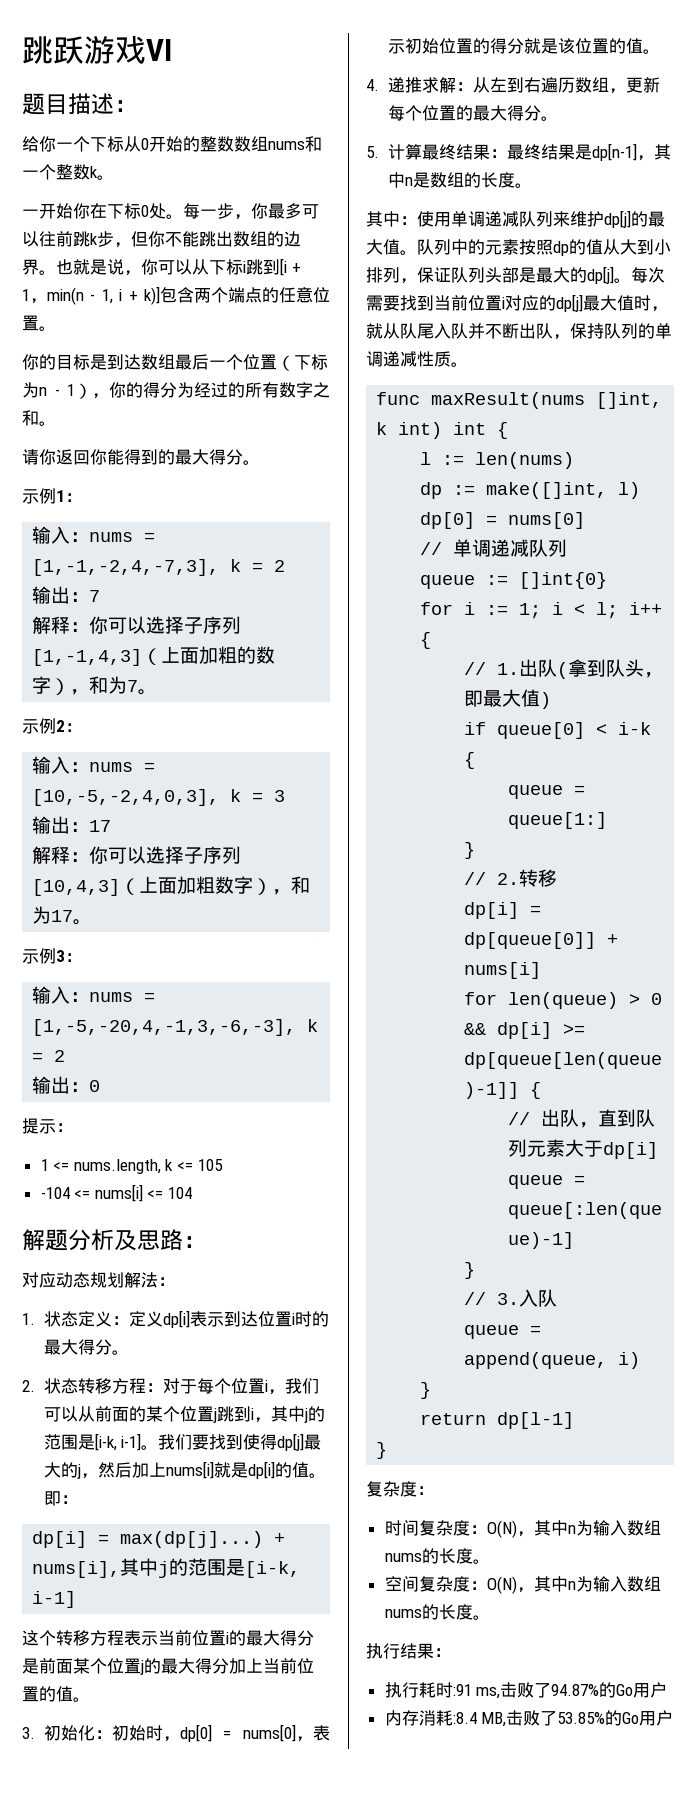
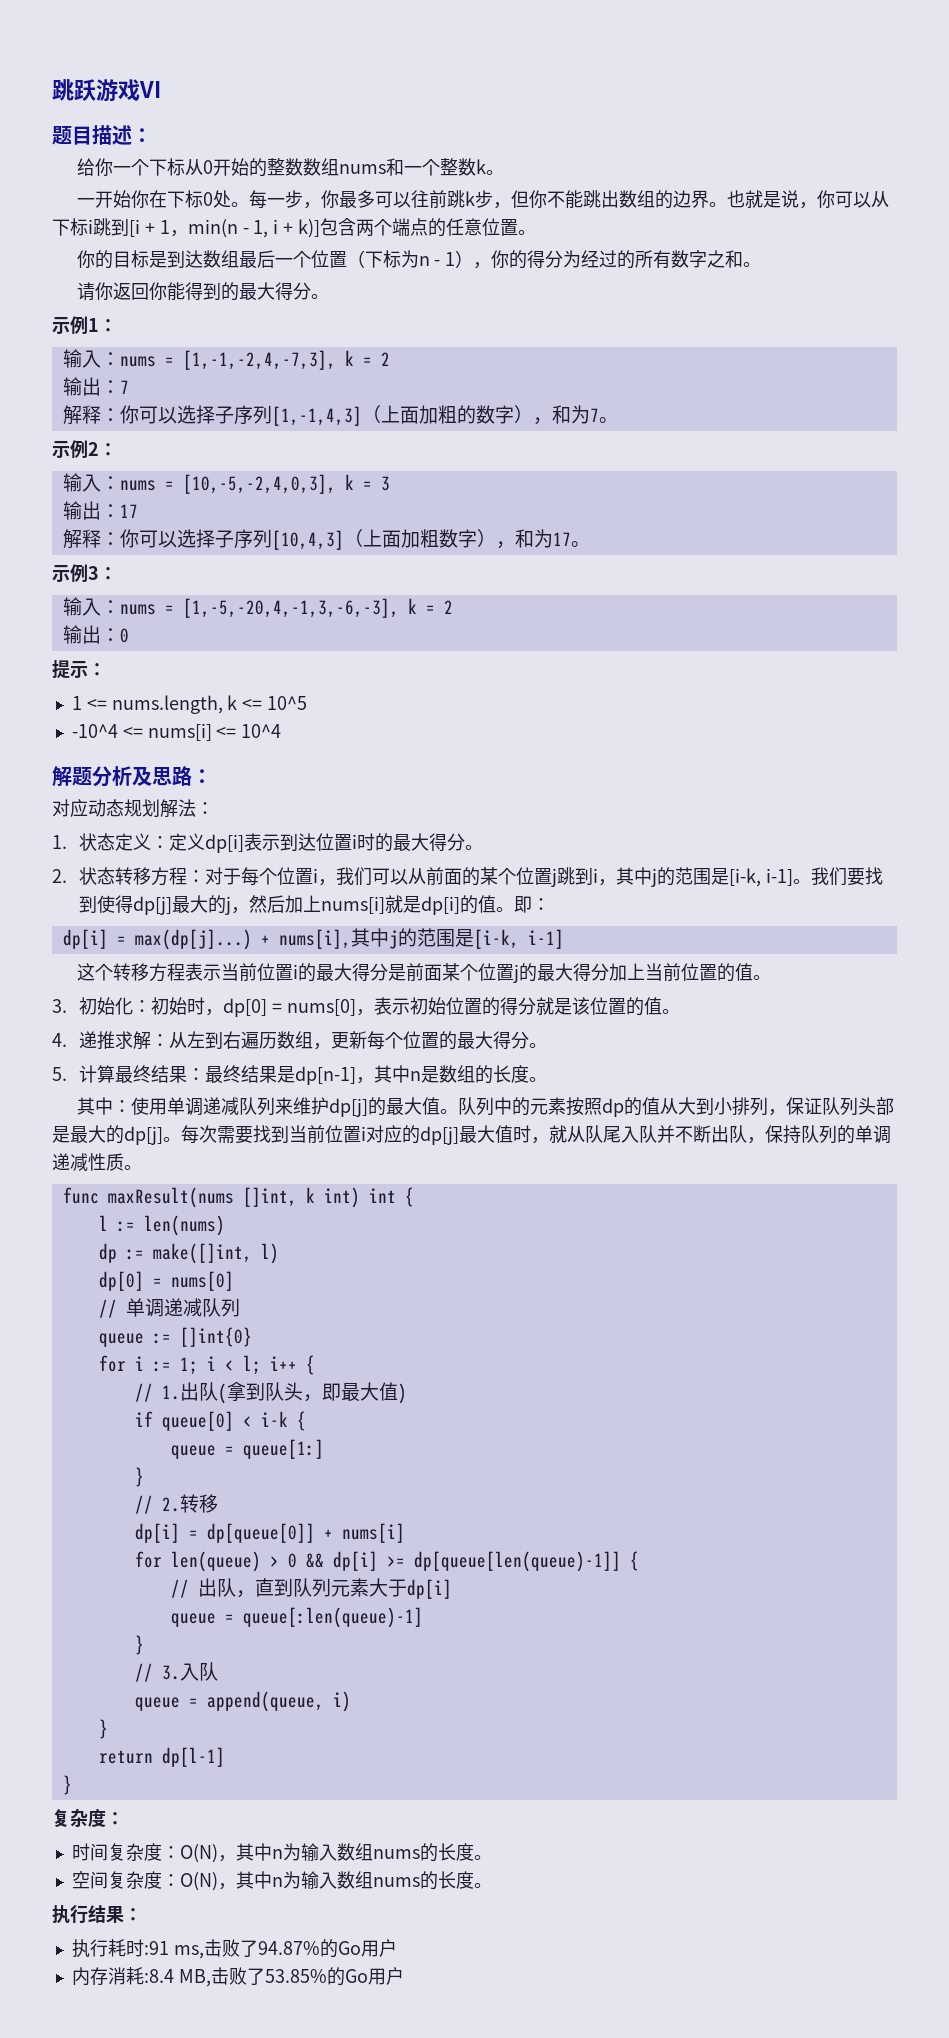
- 1 <= nums.length, k <= 105
- -104 <= nums[i] <= 104
+ 1 <= nums.length, k <= 10^5
+ -10^4 <= nums[i] <= 10^4

